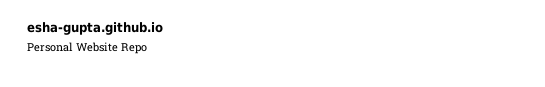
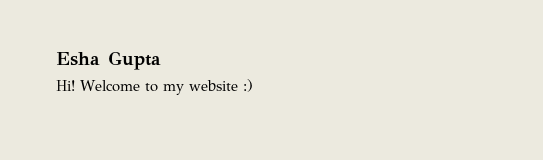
- esha-gupta.github.io
- Personal Website Repo
+ Esha Gupta
+ Hi! Welcome to my website :)

